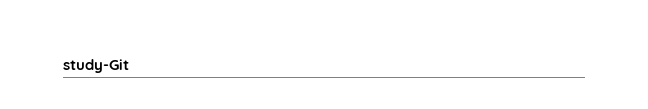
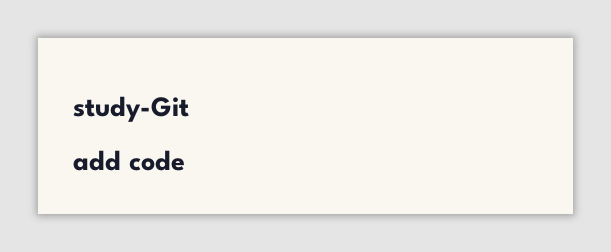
+ add code

